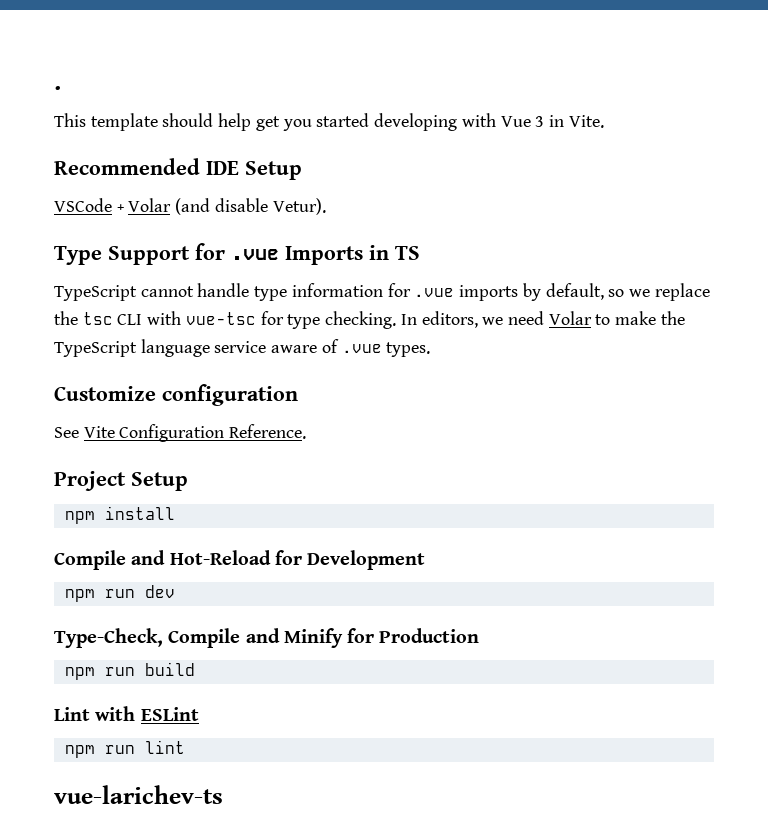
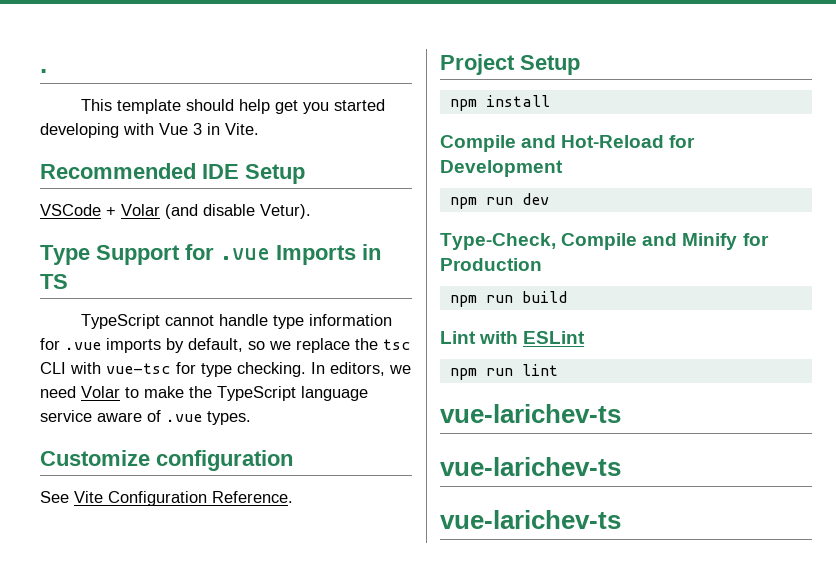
  npm run lint
+ vue-larichev-ts
+ vue-larichev-ts

